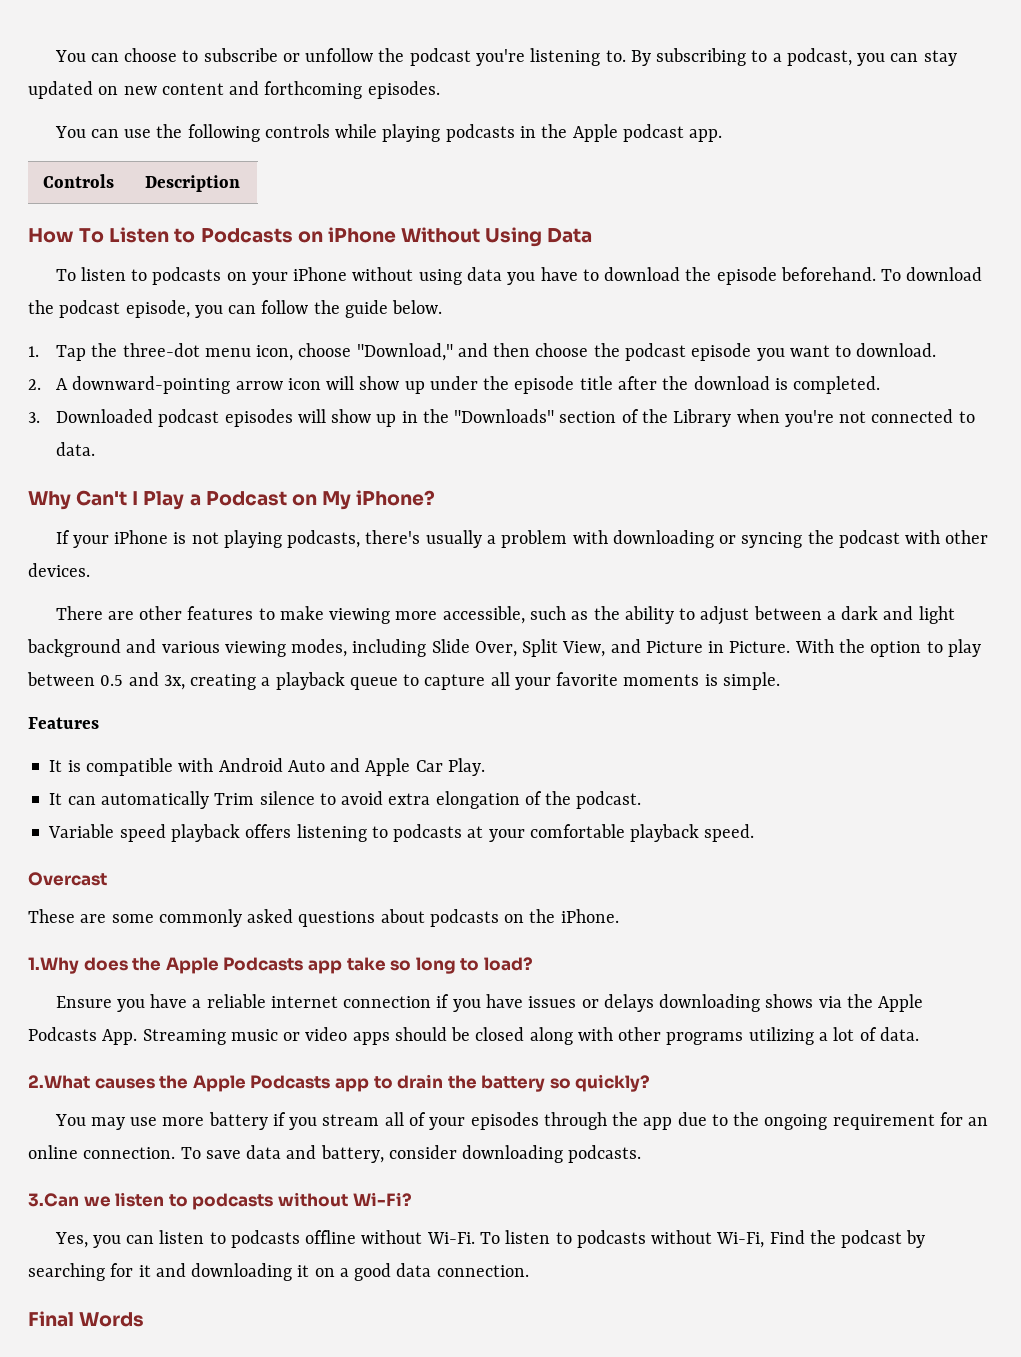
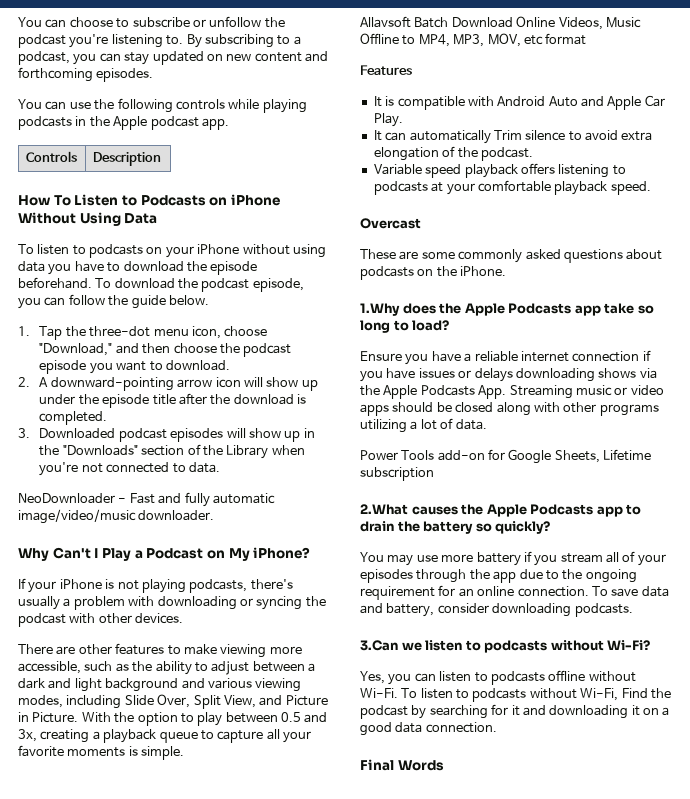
+ NeoDownloader - Fast and fully automatic image/video/music downloader.
+ Allavsoft Batch Download Online Videos, Music Offline to MP4, MP3, MOV, etc format
+ Power Tools add-on for Google Sheets, Lifetime subscription

